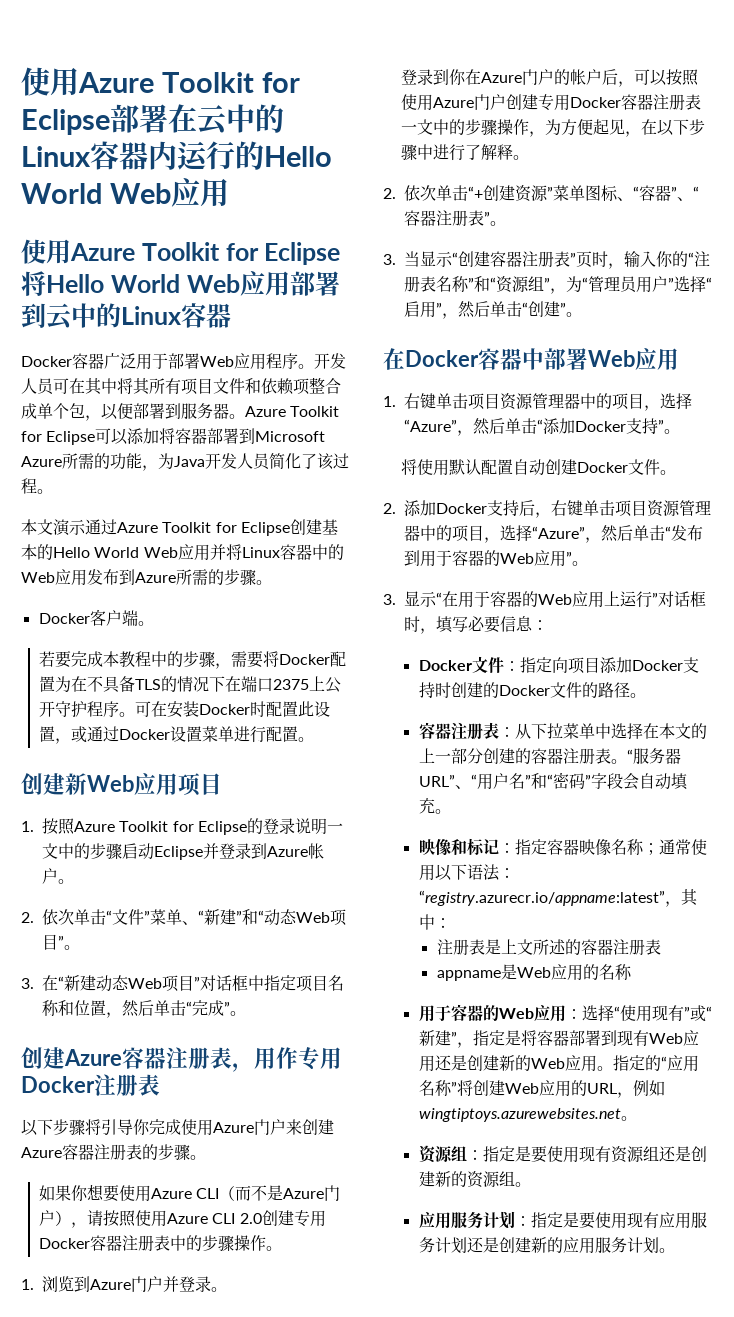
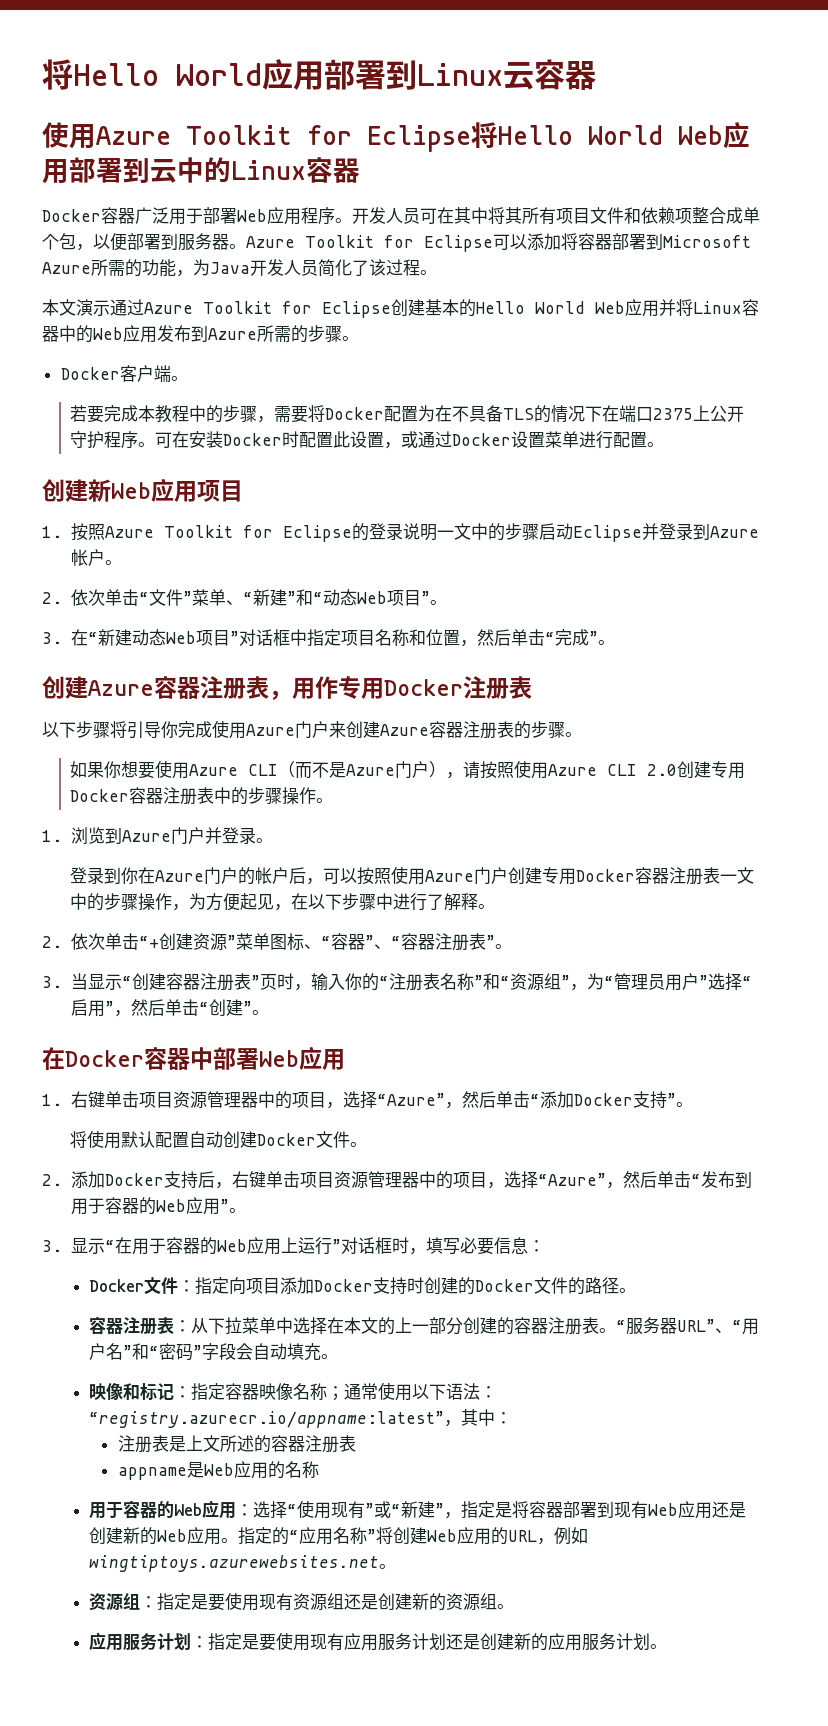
- 使用Azure Toolkit for Eclipse部署在云中的Linux容器内运行的Hello World Web应用
+ 将Hello World应用部署到Linux云容器

